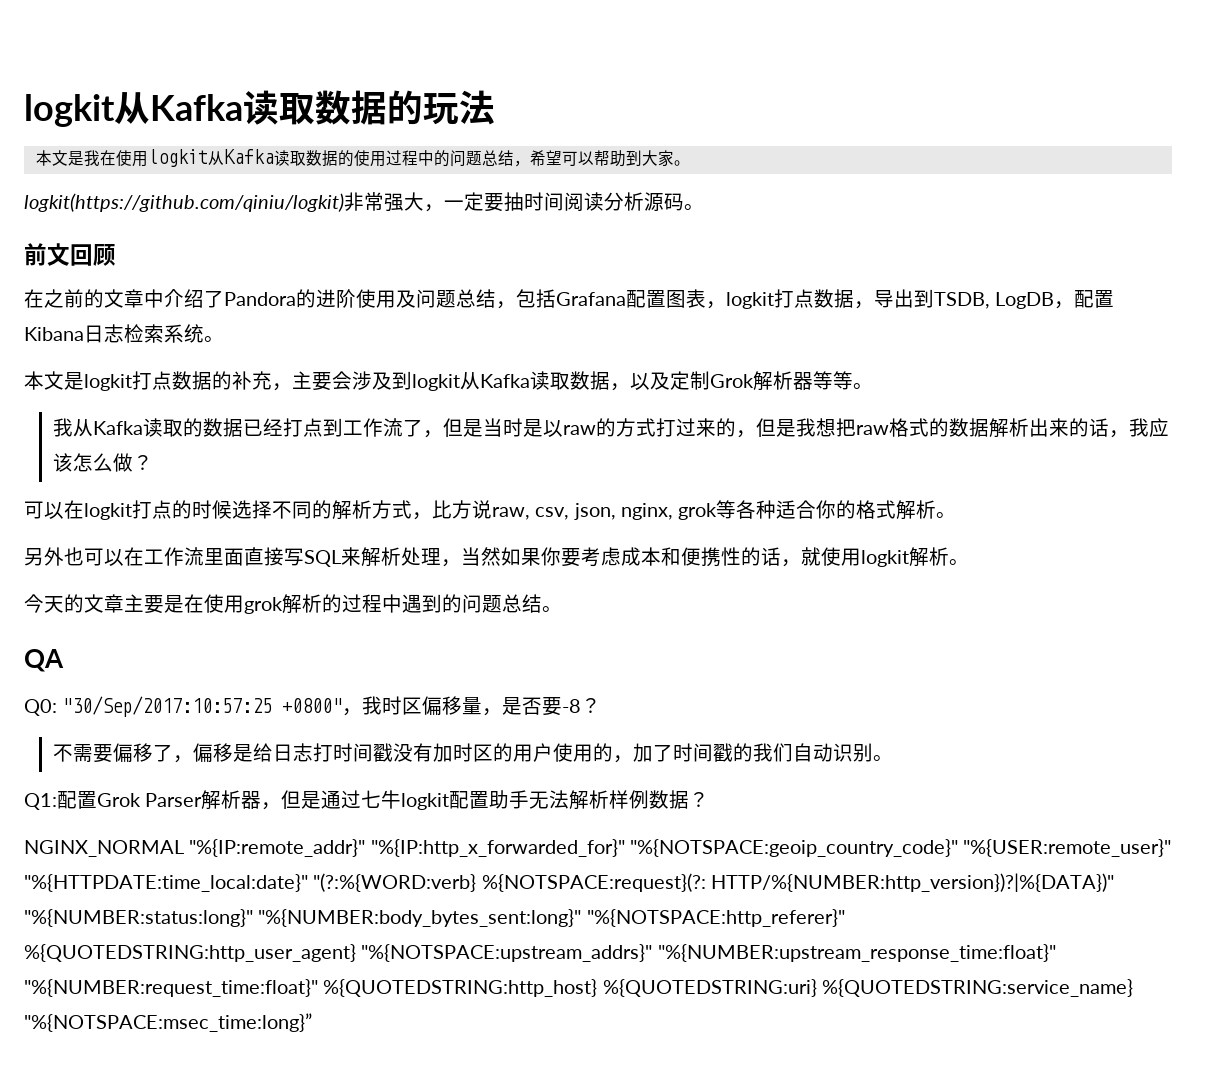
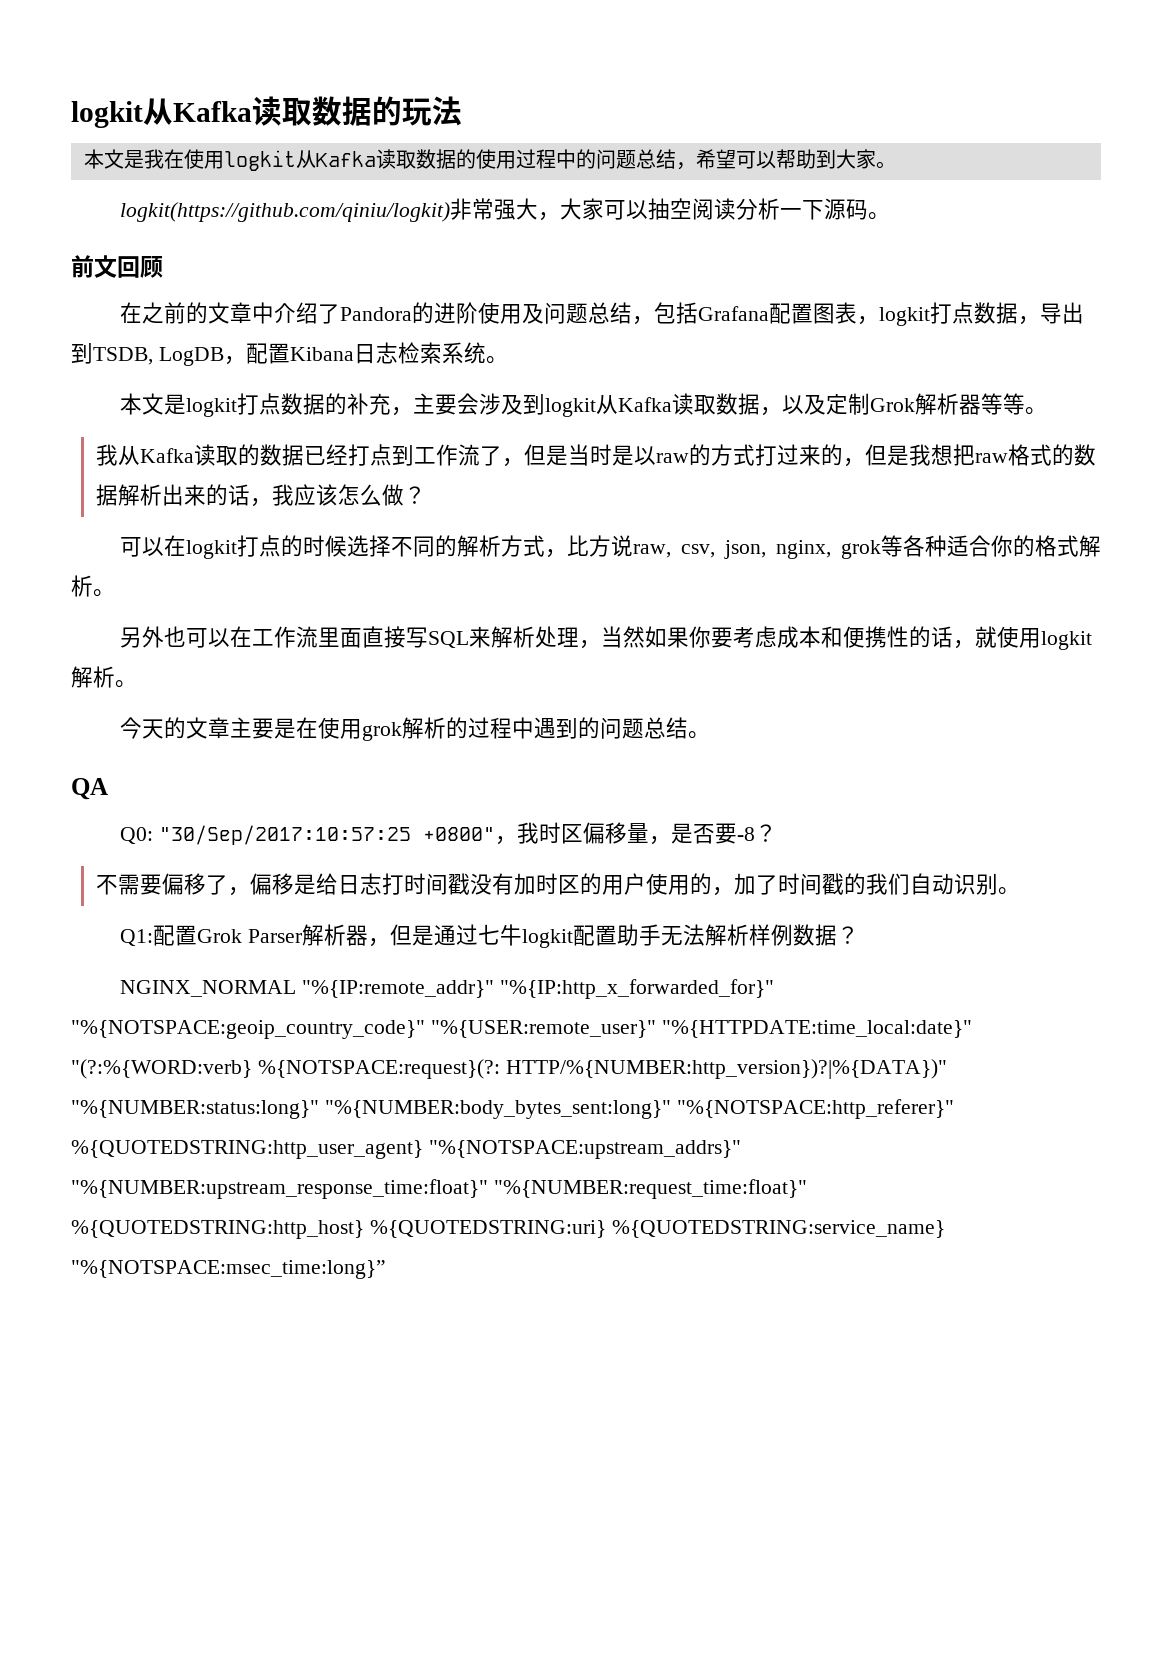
- logkit(https://github.com/qiniu/logkit)非常强大，一定要抽时间阅读分析源码。
+ logkit(https://github.com/qiniu/logkit)非常强大，大家可以抽空阅读分析一下源码。

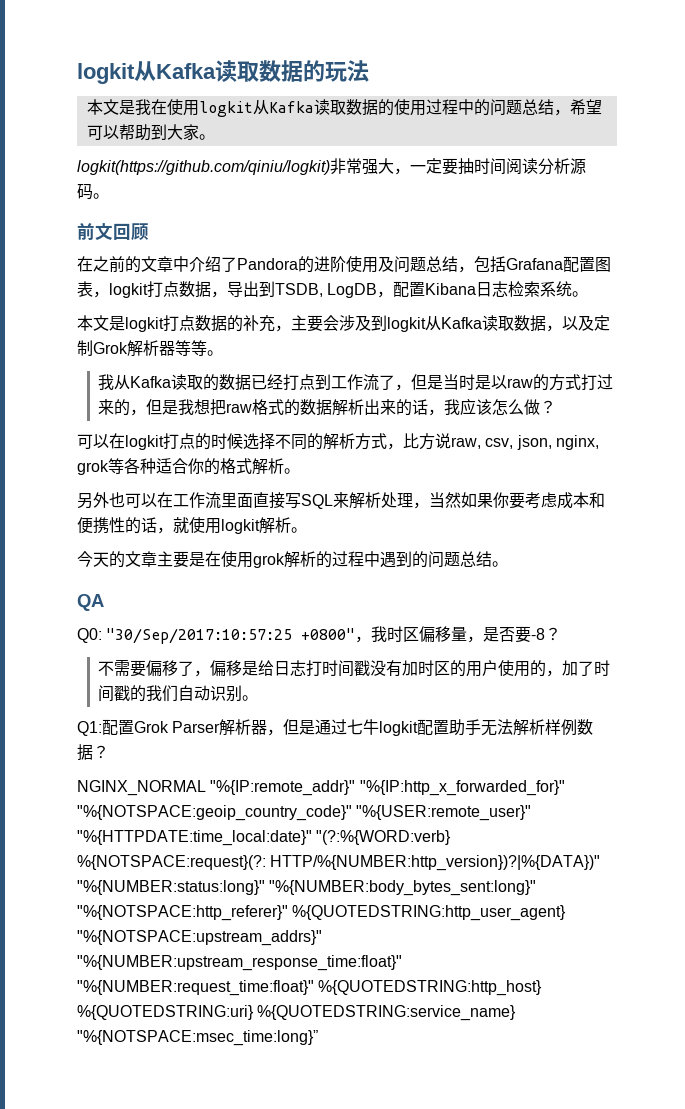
- logkit(https://github.com/qiniu/logkit)非常强大，大家可以抽空阅读分析一下源码。
+ logkit(https://github.com/qiniu/logkit)非常强大，一定要抽时间阅读分析源码。

